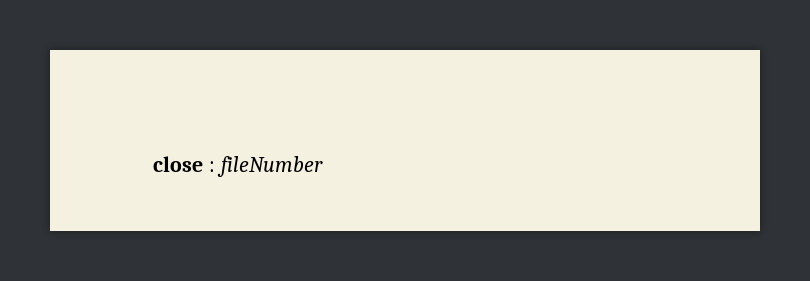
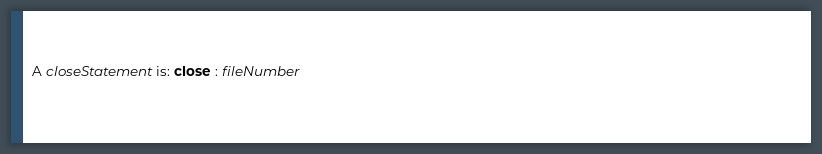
- close : fileNumber
+ A closeStatement is: close : fileNumber

